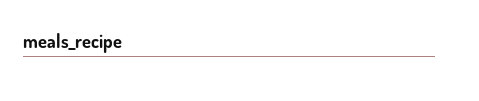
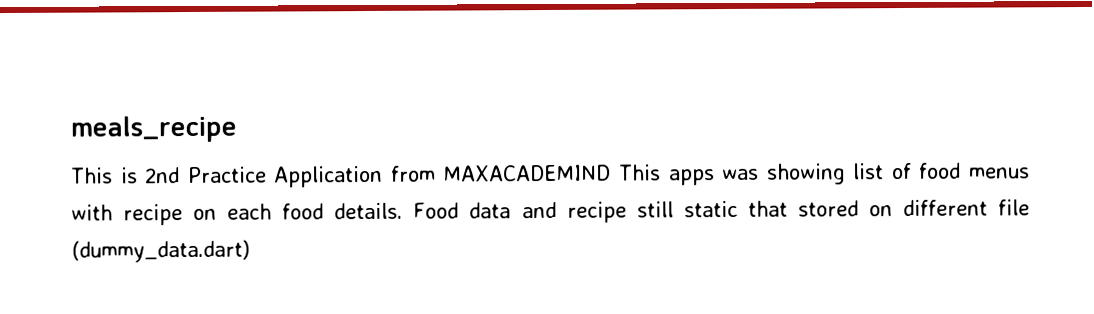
+ This is 2nd Practice Application from MAXACADEMIND This apps was showing list of food menus with recipe on each food details. Food data and recipe still static that stored on different file (dummy_data.dart)

